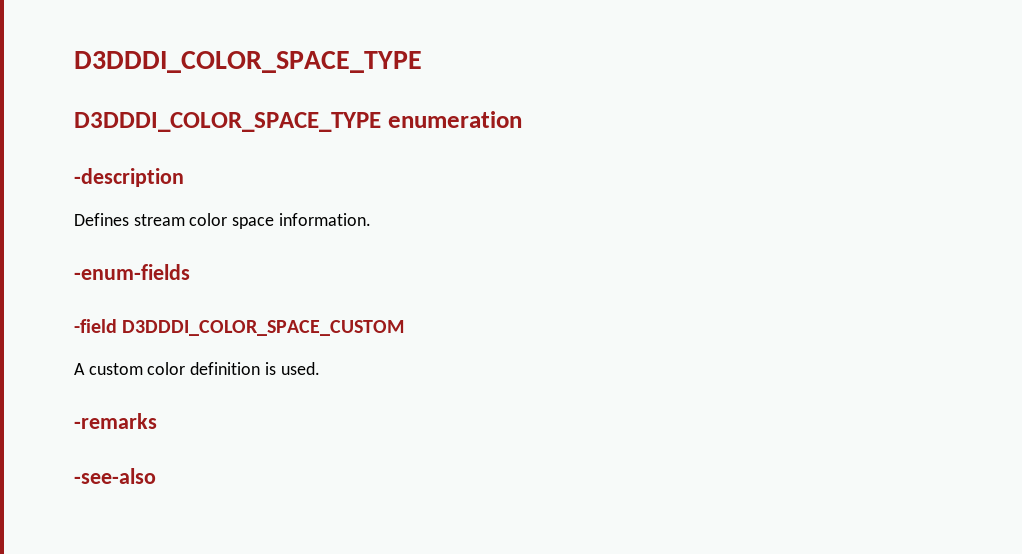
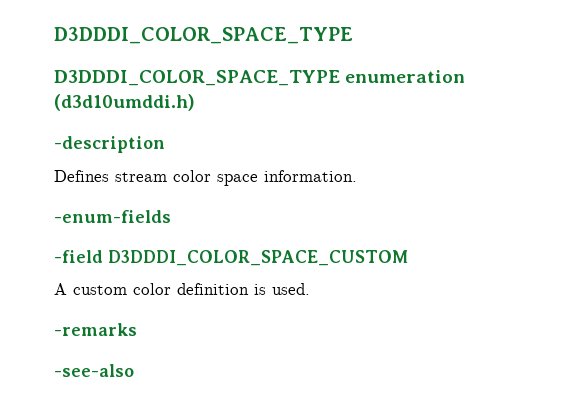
- D3DDDI_COLOR_SPACE_TYPE enumeration
+ D3DDDI_COLOR_SPACE_TYPE enumeration (d3d10umddi.h)

